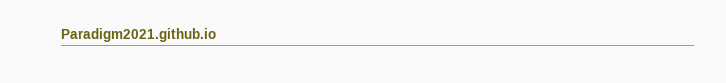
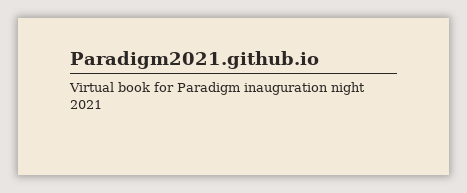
+ Virtual book for Paradigm inauguration night 2021

